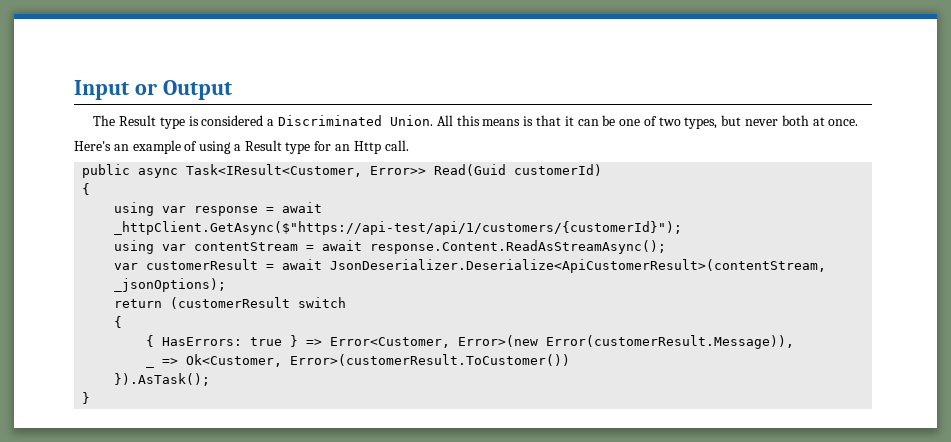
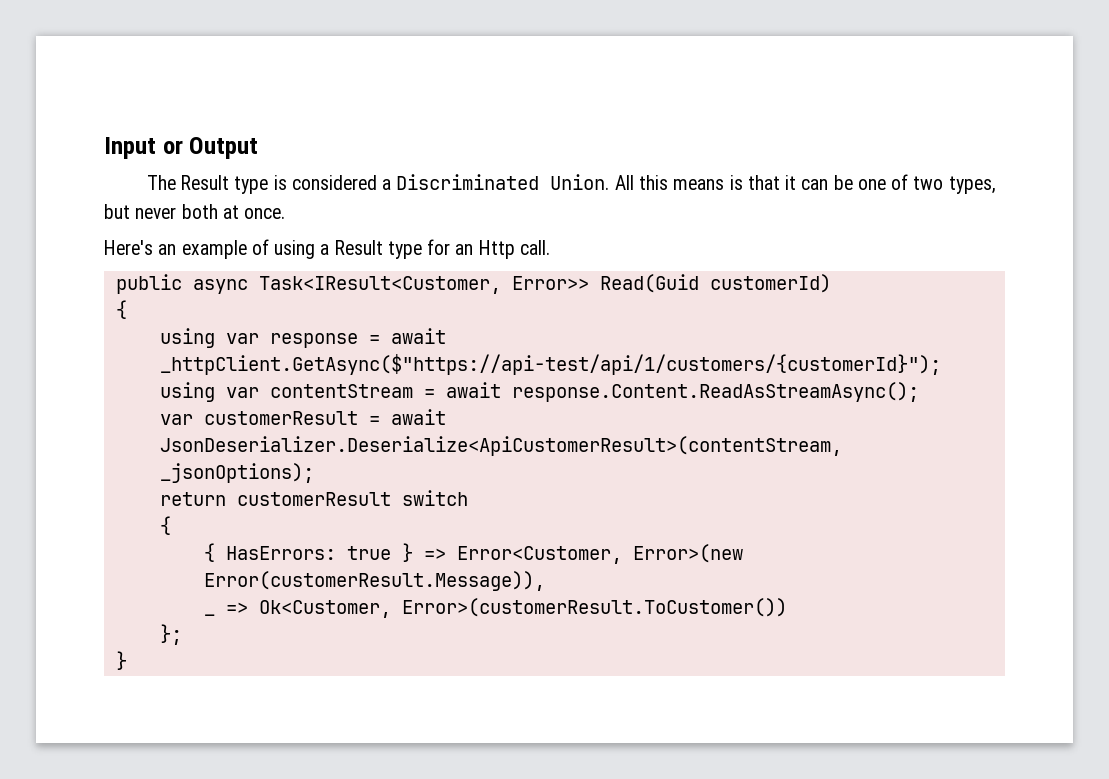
- return (customerResult switch
+ return customerResult switch
- }).AsTask();
+ };

